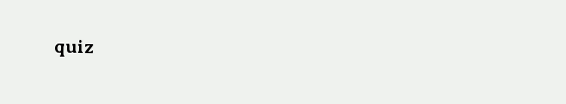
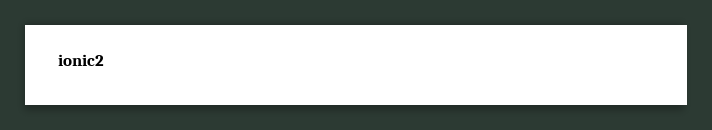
- quiz
+ ionic2

